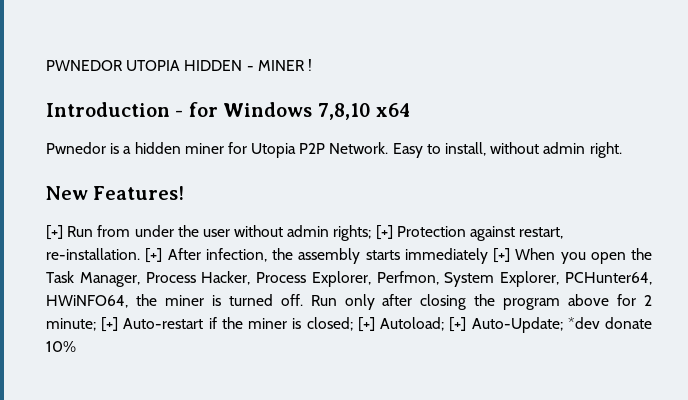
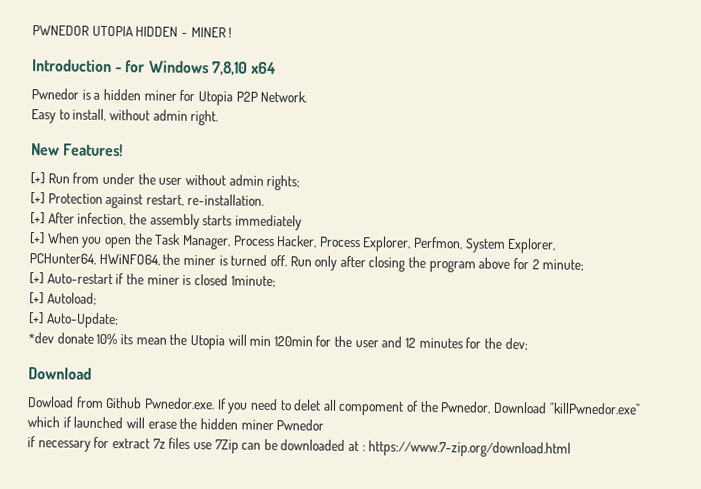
- Pwnedor is a hidden miner for Utopia P2P Network. Easy to install, without admin right.
+ Pwnedor is a hidden miner for Utopia P2P Network.
+ Easy to install, without admin right.
- [+] Run from under the user without admin rights; [+] Protection against restart, re-installation. [+] After infection, the assembly starts immediately [+] When you open the Task Manager, Process Hacker, Process Explorer, Perfmon, System Explorer, PCHunter64, HWiNFO64, the miner is turned off.
+ [+] Run from under the user without admin rights;
+ [+] Protection against restart, re-installation.
+ [+] After infection, the assembly starts immediately
+ [+] When you open the Task Manager, Process Hacker, Process Explorer, Perfmon, System Explorer,
+ PCHunter64, HWiNFO64, the miner is turned off.
- Run only after closing the program above for 2 minute; [+] Auto-restart if the miner is closed; [+] Autoload; [+] Auto-Update; *dev donate 10%
+ Run only after closing the program above for 2 minute;
+ [+] Auto-restart if the miner is closed 1minute;
+ [+] Autoload;
+ [+] Auto-Update;
+ *dev donate 10% its mean the Utopia will min 120min for the user and 12 minutes for the dev;
+ Download
+ Dowload from Github Pwnedor.exe. If you need to delet all compoment of the Pwnedor, Download "killPwnedor.exe" which if launched will erase the hidden miner Pwnedor
+ if necessary for extract 7z files use 7Zip can be downloaded at : https://www.7-zip.org/download.html

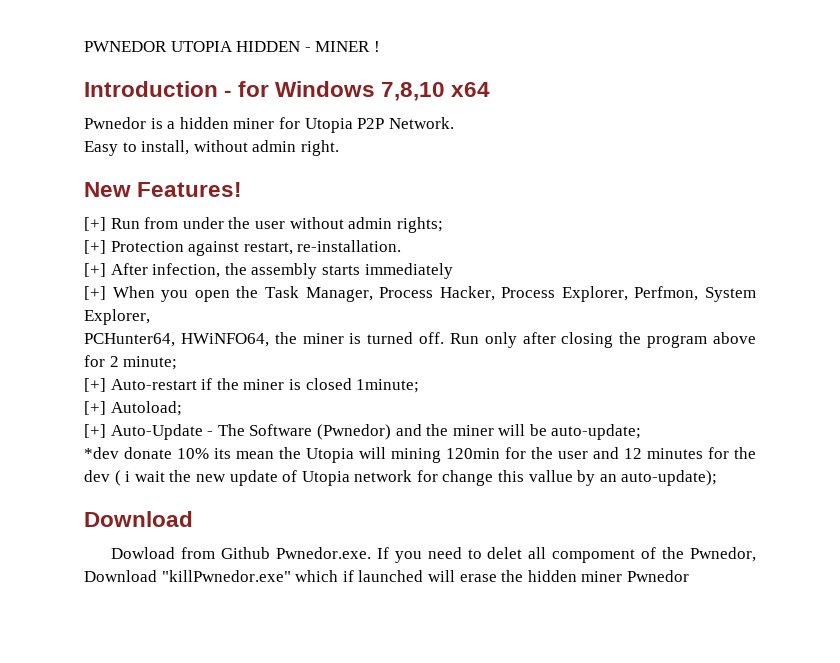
- [+] Auto-Update;
+ [+] Auto-Update - The Software (Pwnedor) and the miner will be auto-update;
- *dev donate 10% its mean the Utopia will min 120min for the user and 12 minutes for the dev;
+ *dev donate 10% its mean the Utopia will mining 120min for the user and 12 minutes for the dev ( i wait the new update of Utopia network for change this vallue by an auto-update);
- if necessary for extract 7z files use 7Zip can be downloaded at : https://www.7-zip.org/download.html

